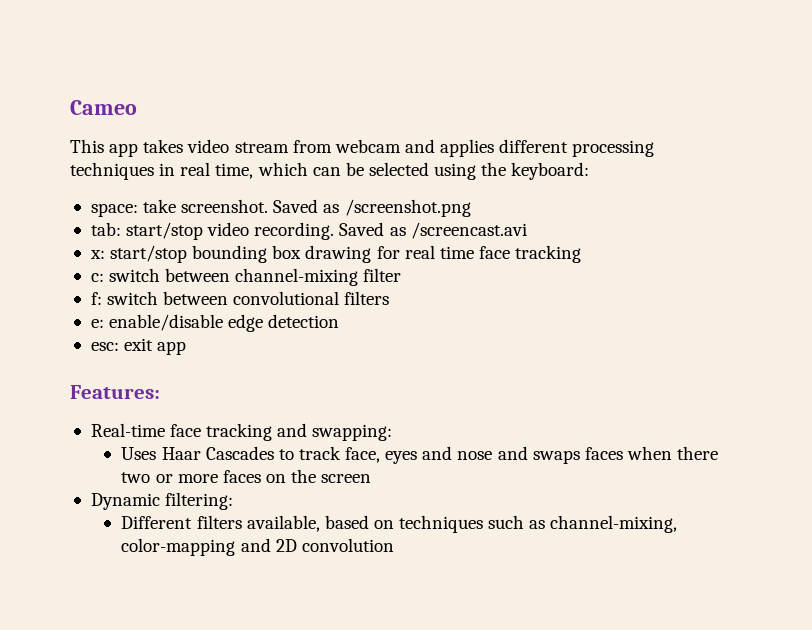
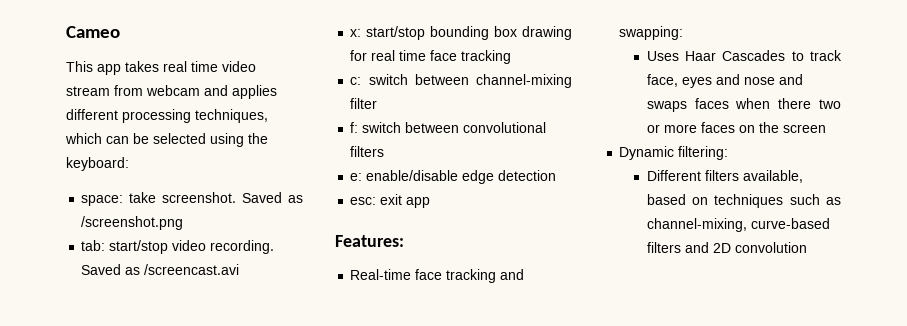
- This app takes video stream from webcam and applies different processing techniques in real time, which can be selected using the keyboard:
+ This app takes real time video stream from webcam and applies different processing techniques, which can be selected using the keyboard:
- Different filters available, based on techniques such as channel-mixing, color-mapping and 2D convolution
+ Different filters available, based on techniques such as channel-mixing, curve-based filters and 2D convolution

